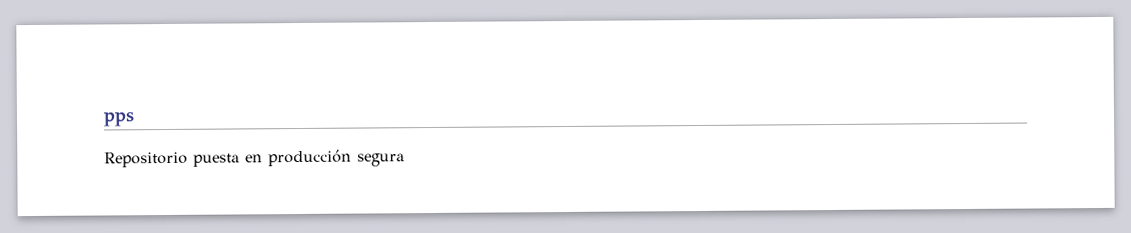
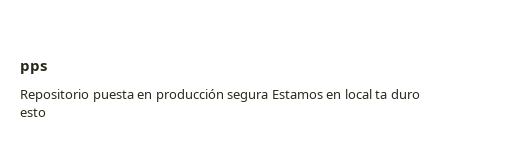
- Repositorio puesta en producción segura
+ Repositorio puesta en producción segura Estamos en local ta duro esto

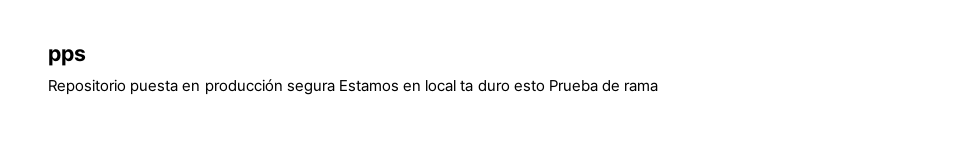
- Repositorio puesta en producción segura Estamos en local ta duro esto
+ Repositorio puesta en producción segura Estamos en local ta duro esto Prueba de rama

